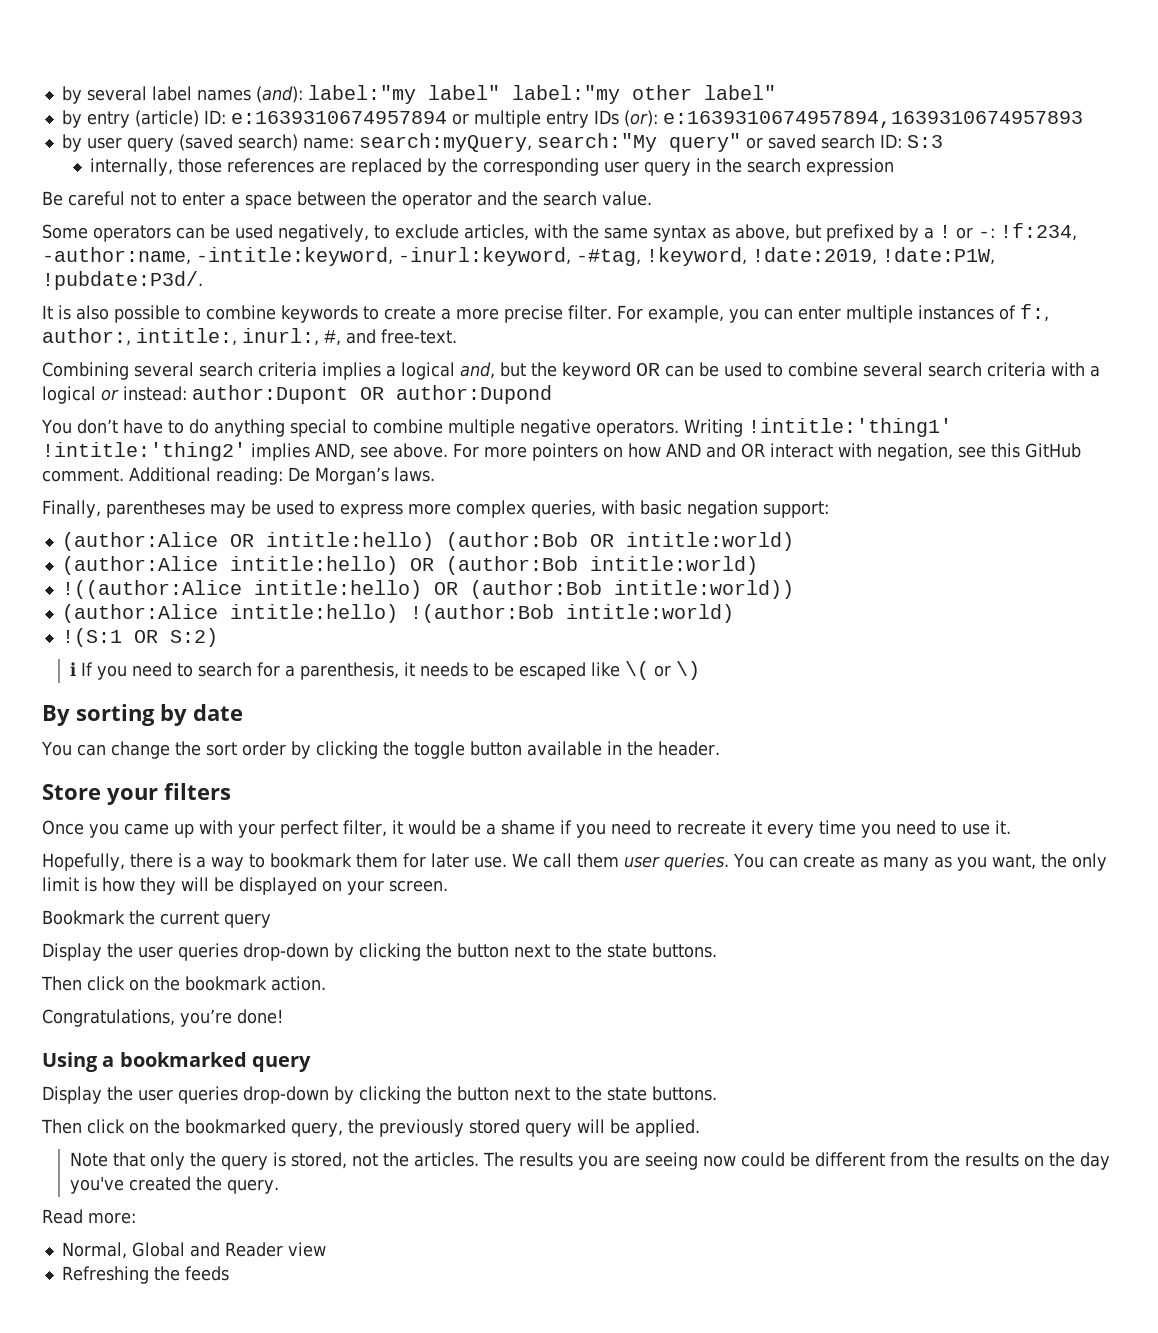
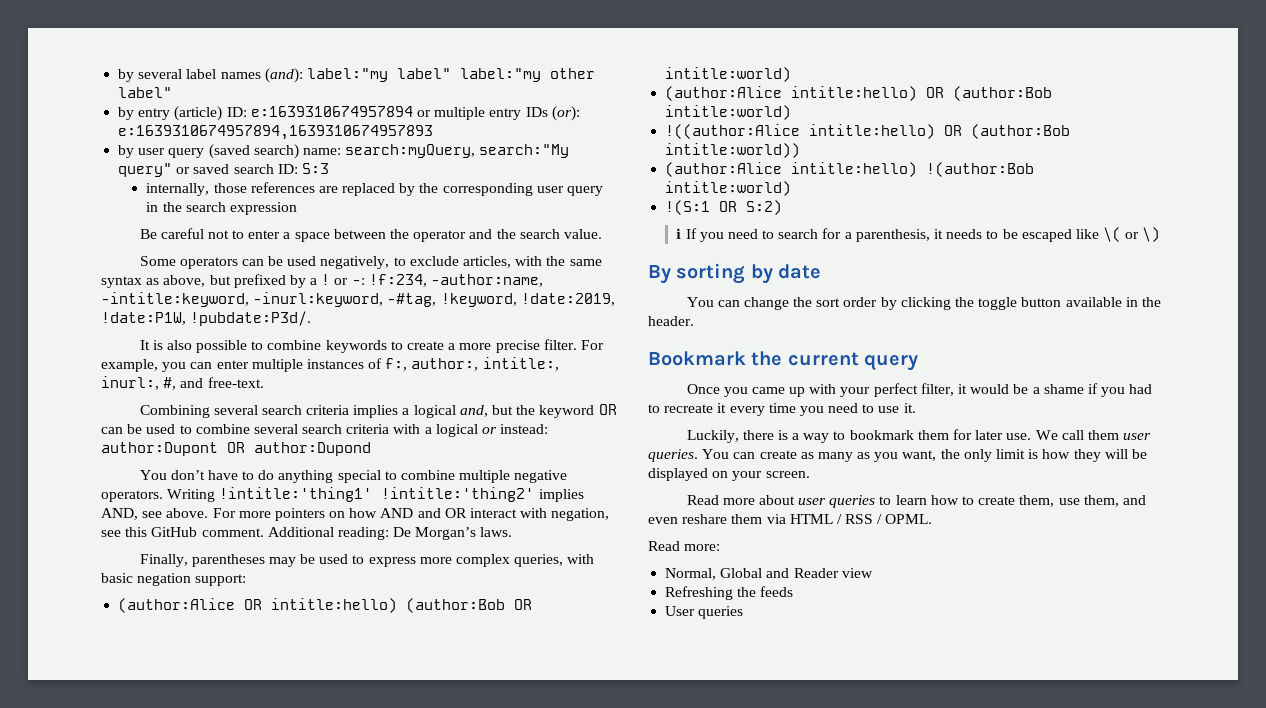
- Store your filters
+ Bookmark the current query
- Once you came up with your perfect filter, it would be a shame if you need to recreate it every time you need to use it.
+ Once you came up with your perfect filter, it would be a shame if you had to recreate it every time you need to use it.
- Hopefully, there is a way to bookmark them for later use.
+ Luckily, there is a way to bookmark them for later use.
- Bookmark the current query
- Display the user queries drop-down by clicking the button next to the state buttons.
- Then click on the bookmark action.
- Congratulations, you’re done!
- Using a bookmarked query
- Display the user queries drop-down by clicking the button next to the state buttons.
- Then click on the bookmarked query, the previously stored query will be applied.
- Note that only the query is stored, not the articles. The results you are seeing now could be different from the results on the day you've created the query.
+ Read more about user queries to learn how to create them, use them, and even reshare them via HTML / RSS / OPML.
+ User queries

